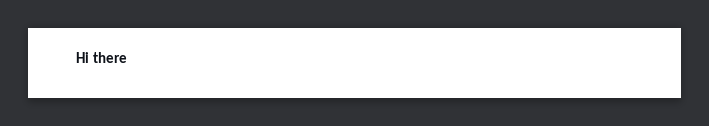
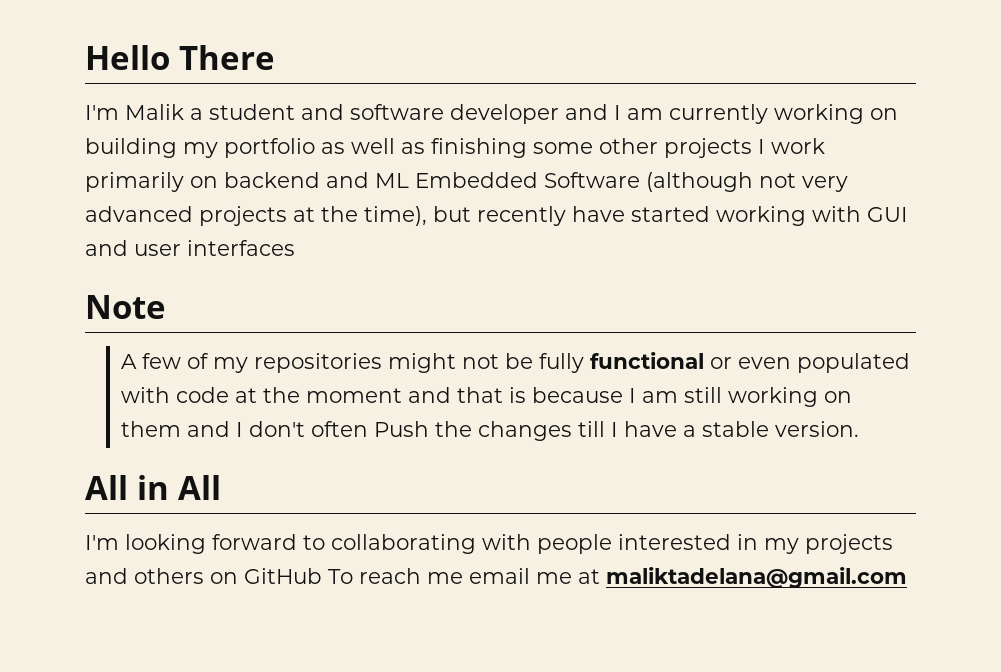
- Hi there
+ Hello There
+ I'm Malik a student and software developer and I am currently working on building my portfolio as well as finishing some other projects I work primarily on backend and ML Embedded Software (although not very advanced projects at the time), but recently have started working with GUI and user interfaces
+ Note
+ A few of my repositories might not be fully functional or even populated with code at the moment and that is because I am still working on them and I don't often Push the changes till I have a stable version.
+ All in All
+ I'm looking forward to collaborating with people interested in my projects and others on GitHub To reach me email me at maliktadelana@gmail.com

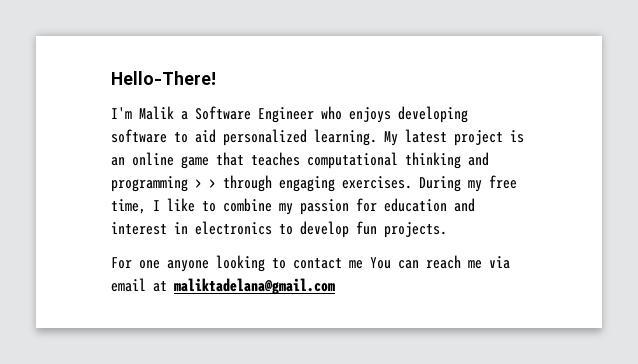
- Hello There
+ Hello-There!
- I'm Malik a student and software developer and I am currently working on building my portfolio as well as finishing some other projects I work primarily on backend and ML Embedded Software (although not very advanced projects at the time), but recently have started working with GUI and user interfaces
- Note
- A few of my repositories might not be fully functional or even populated with code at the moment and that is because I am still working on them and I don't often Push the changes till I have a stable version.
- All in All
- I'm looking forward to collaborating with people interested in my projects and others on GitHub To reach me email me at maliktadelana@gmail.com
+ I'm Malik a Software Engineer who enjoys developing software to aid personalized learning. My latest project is an online game that teaches computational thinking and programming > > through engaging exercises. During my free time, I like to combine my passion for education and interest in electronics to develop fun projects.
+ For one anyone looking to contact me You can reach me via email at maliktadelana@gmail.com

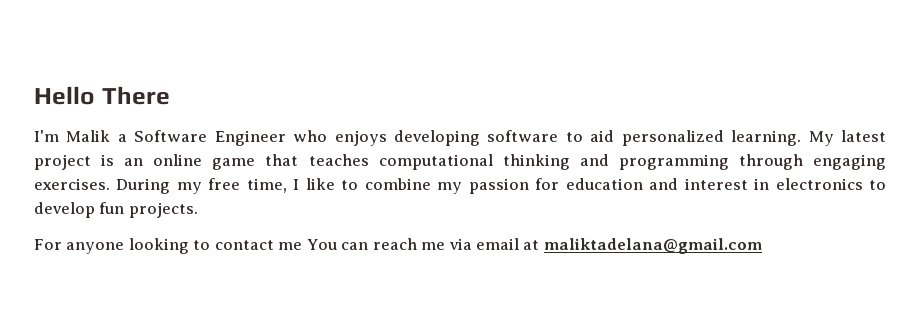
- Hello-There!
+ Hello There
- My latest project is an online game that teaches computational thinking and programming > > through engaging exercises.
+ My latest project is an online game that teaches computational thinking and programming through engaging exercises.
- For one anyone looking to contact me You can reach me via email at maliktadelana@gmail.com
+ For anyone looking to contact me You can reach me via email at maliktadelana@gmail.com

